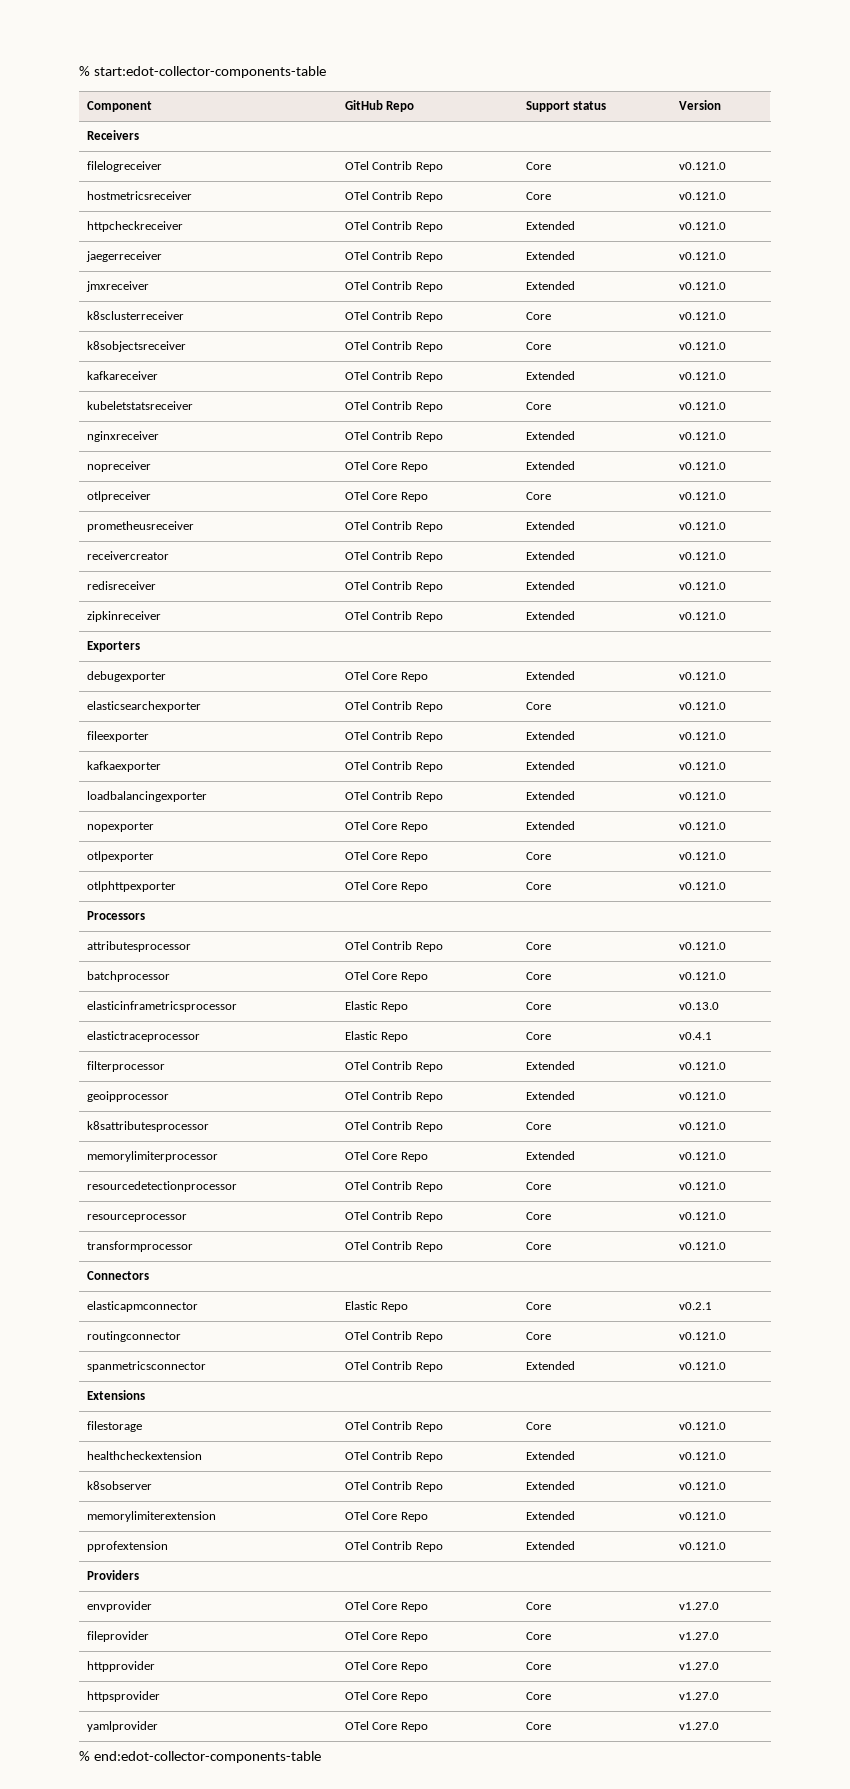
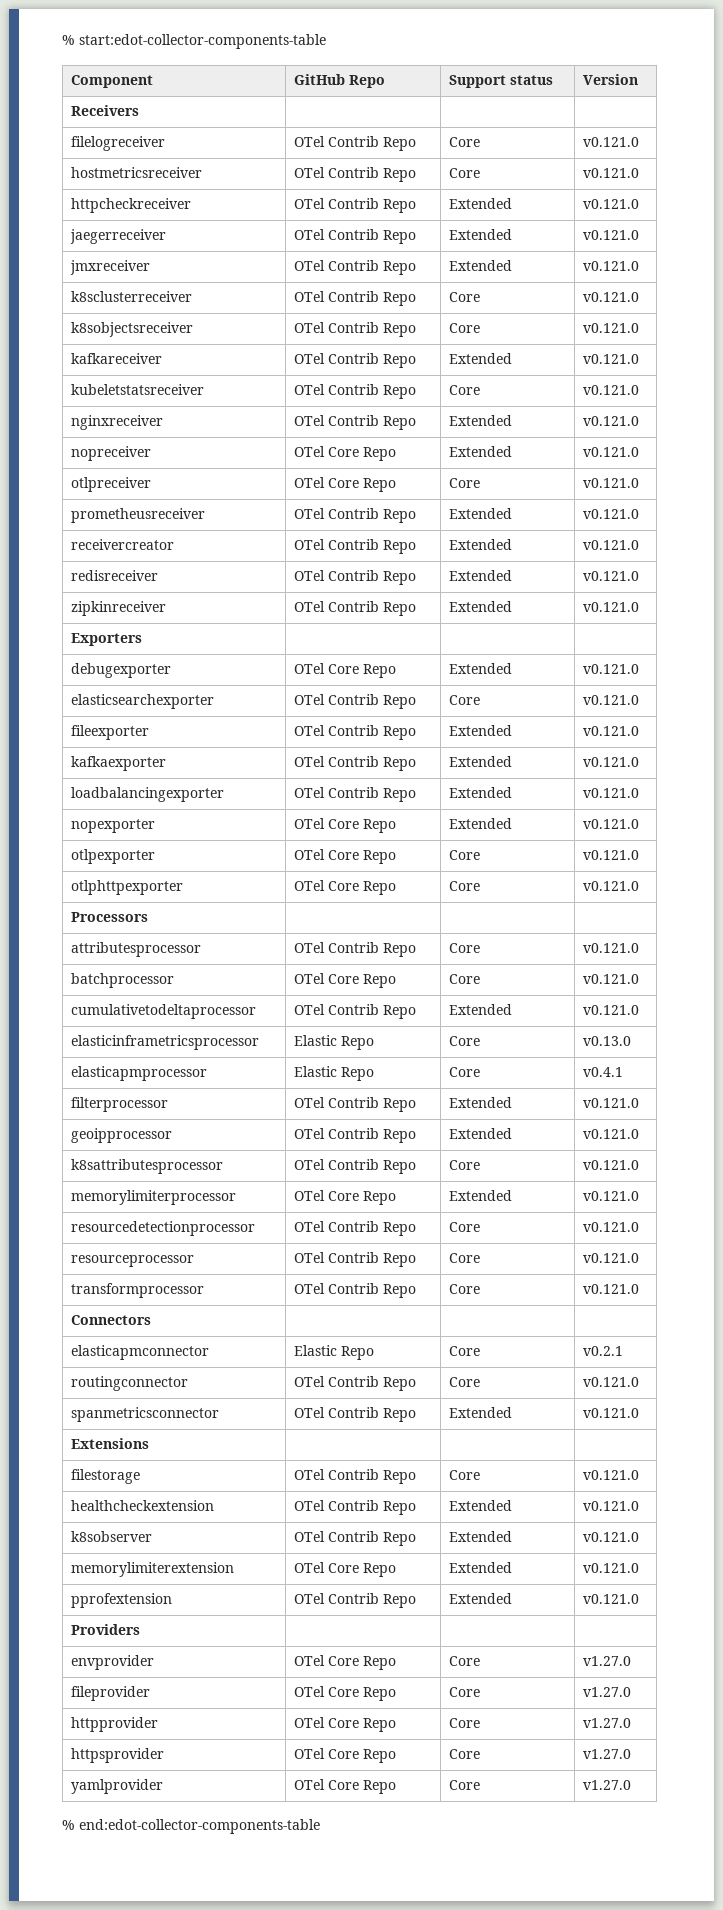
+ cumulativetodeltaprocessor | OTel Contrib Repo | Extended | v0.121.0
- elastictraceprocessor | Elastic Repo | Core | v0.4.1
+ elasticapmprocessor | Elastic Repo | Core | v0.4.1

